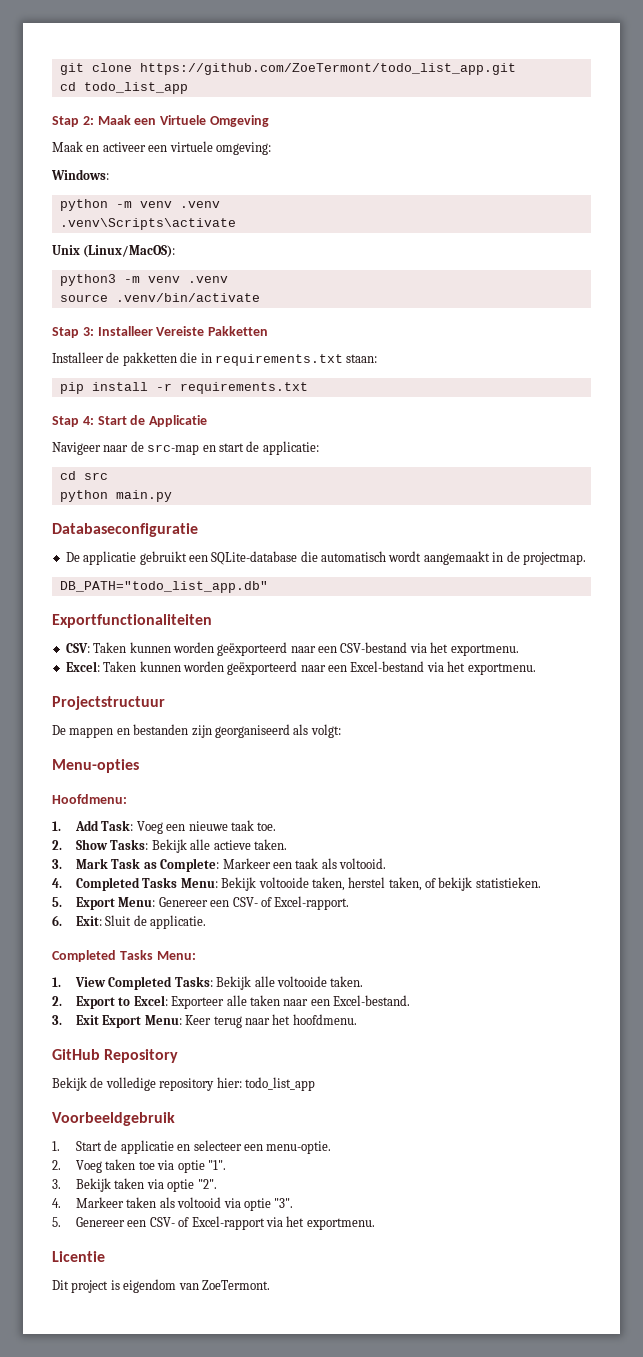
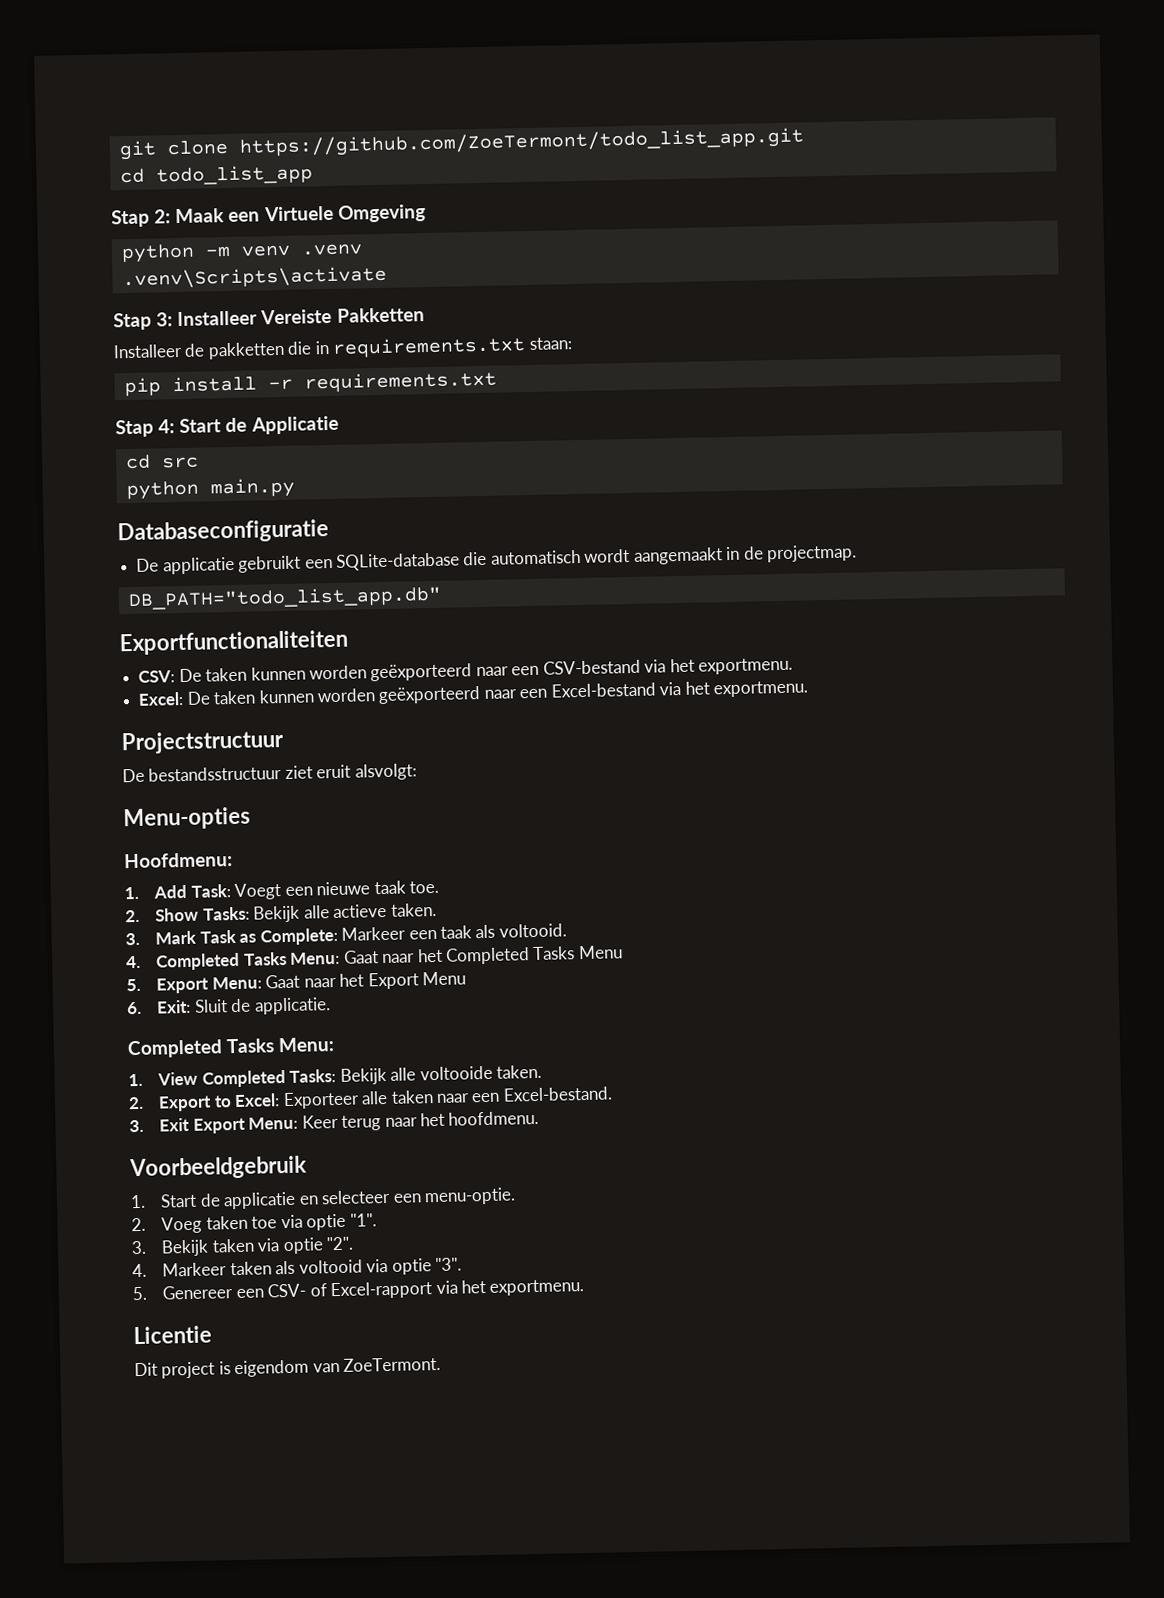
- Maak en activeer een virtuele omgeving:
- Windows:
- Unix (Linux/MacOS):
- python3 -m venv .venv
- source .venv/bin/activate
- Navigeer naar de src-map en start de applicatie:
- CSV: Taken kunnen worden geëxporteerd naar een CSV-bestand via het exportmenu.
+ CSV: De taken kunnen worden geëxporteerd naar een CSV-bestand via het exportmenu.
- Excel: Taken kunnen worden geëxporteerd naar een Excel-bestand via het exportmenu.
+ Excel: De taken kunnen worden geëxporteerd naar een Excel-bestand via het exportmenu.
- De mappen en bestanden zijn georganiseerd als volgt:
+ De bestandsstructuur ziet eruit alsvolgt:
- 1. Add Task: Voeg een nieuwe taak toe.
+ 1. Add Task: Voegt een nieuwe taak toe.
- 4. Completed Tasks Menu: Bekijk voltooide taken, herstel taken, of bekijk statistieken.
- 5. Export Menu: Genereer een CSV- of Excel-rapport.
+ 4. Completed Tasks Menu: Gaat naar het Completed Tasks Menu
+ 5. Export Menu: Gaat naar het Export Menu
- GitHub Repository
- Bekijk de volledige repository hier: todo_list_app

